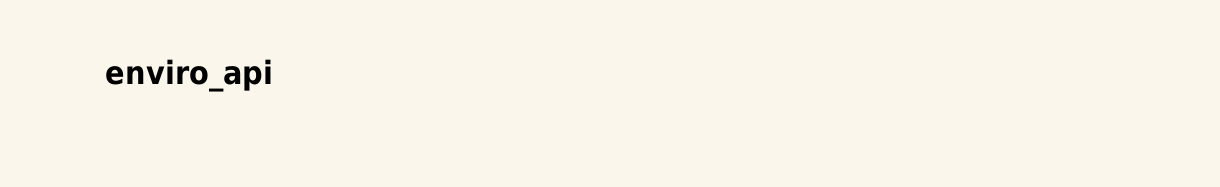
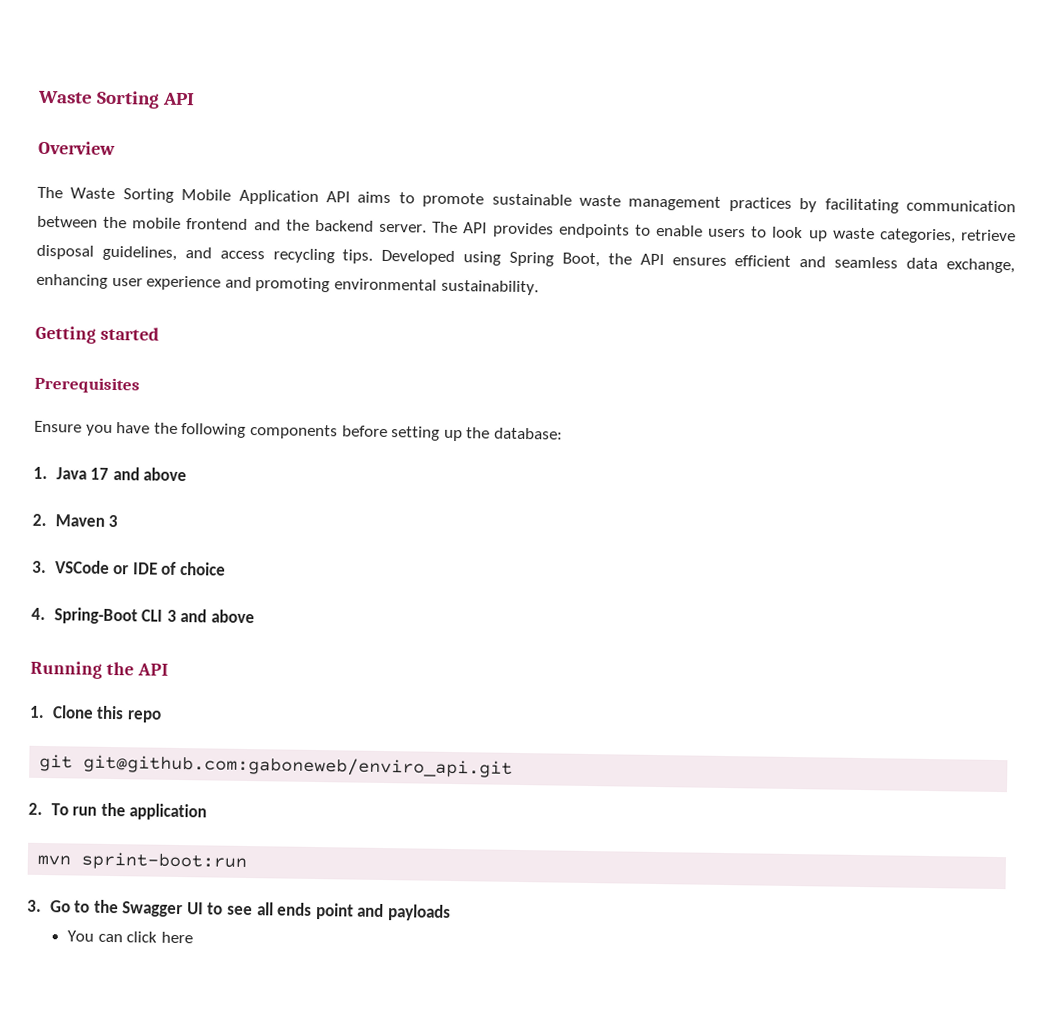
- enviro_api
+ Waste Sorting API
+ Overview
+ The Waste Sorting Mobile Application API aims to promote sustainable waste management practices by facilitating communication between the mobile frontend and the backend server. The API provides endpoints to enable users to look up waste categories, retrieve disposal guidelines, and access recycling tips. Developed using Spring Boot, the API ensures efficient and seamless data exchange, enhancing user experience and promoting environmental sustainability.
+ Getting started
+ Prerequisites
+ Ensure you have the following components before setting up the database:
+ 1. Java 17 and above
+ 2. Maven 3
+ 3. VSCode or IDE of choice
+ 4. Spring-Boot CLI 3 and above
+ Running the API
+ 1. Clone this repo
+ git git@github.com:gaboneweb/enviro_api.git
+ 2. To run the application
+ mvn sprint-boot:run
+ 3. Go to the Swagger UI to see all ends point and payloads
+ You can click here

